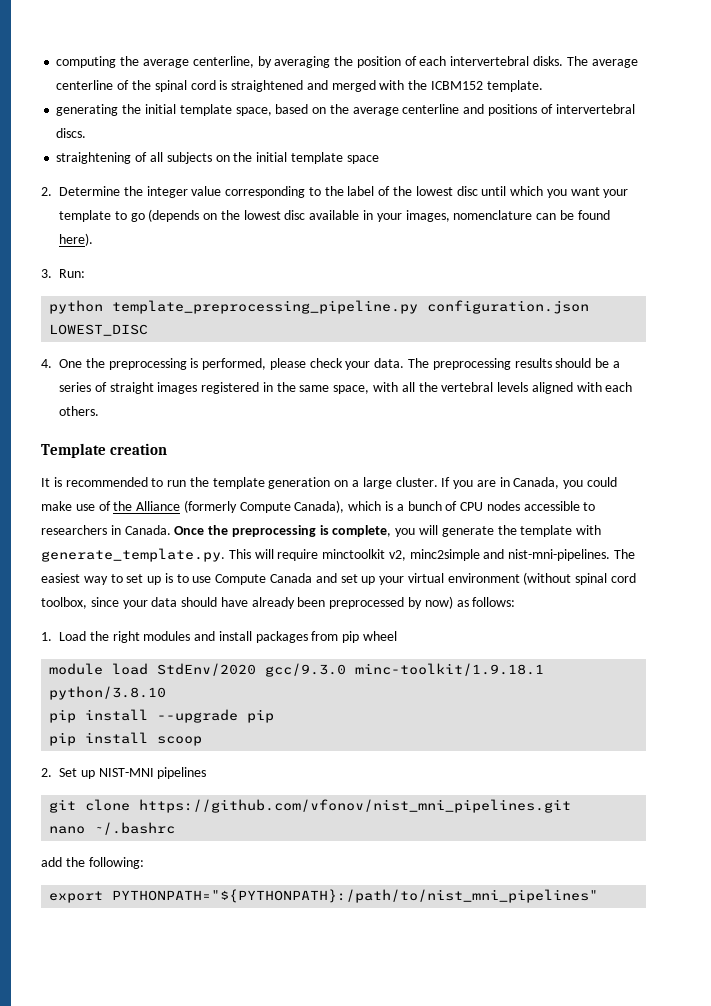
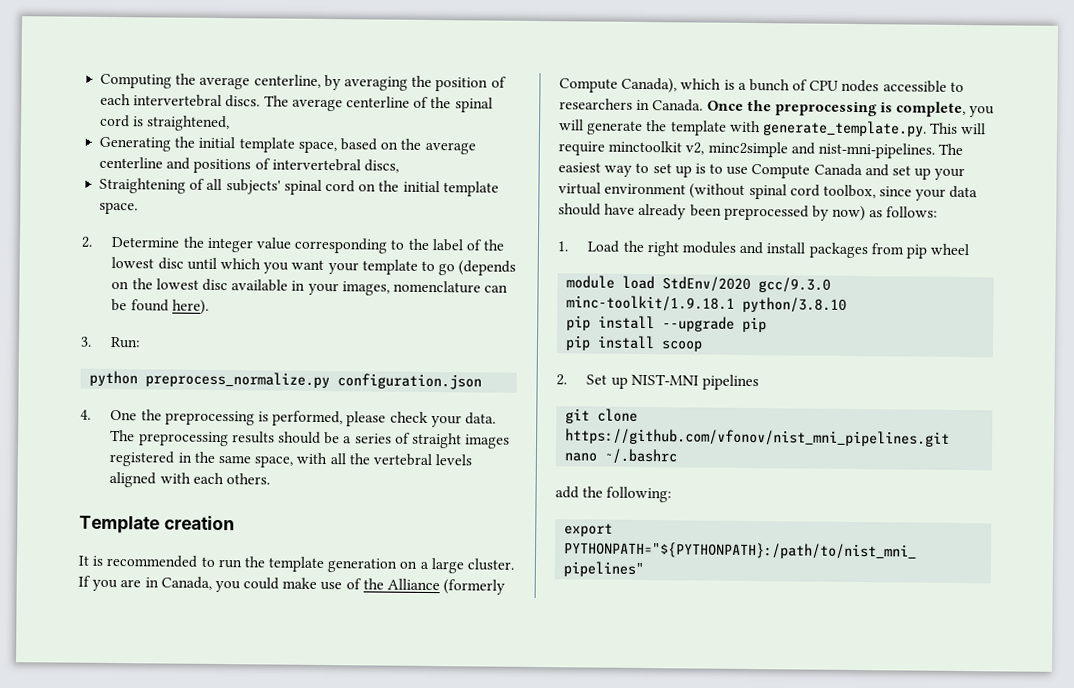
- computing the average centerline, by averaging the position of each intervertebral disks.
+ Computing the average centerline, by averaging the position of each intervertebral discs.
- The average centerline of the spinal cord is straightened and merged with the ICBM152 template.
- generating the initial template space, based on the average centerline and positions of intervertebral discs.
- straightening of all subjects on the initial template space
+ The average centerline of the spinal cord is straightened,
+ Generating the initial template space, based on the average centerline and positions of intervertebral discs,
+ Straightening of all subjects' spinal cord on the initial template space.
- python template_preprocessing_pipeline.py configuration.json LOWEST_DISC
+ python preprocess_normalize.py configuration.json

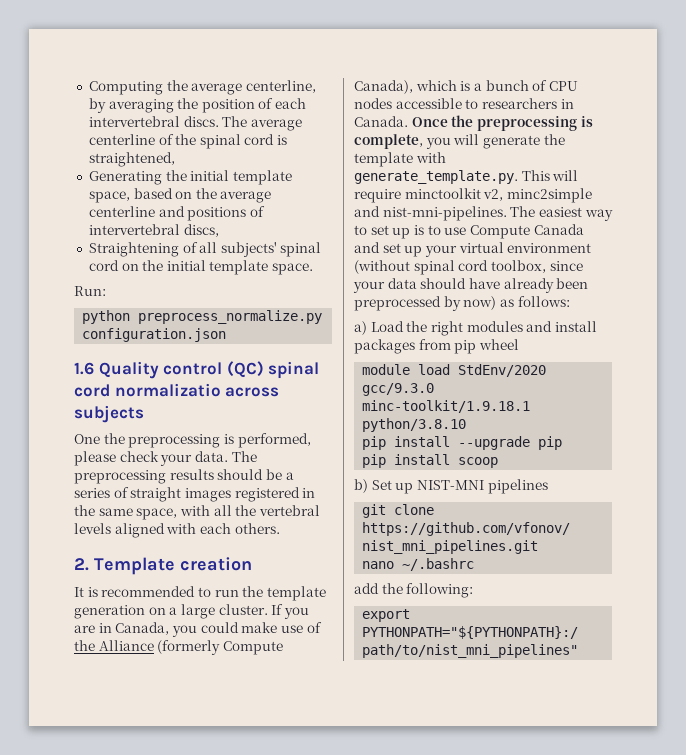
- 2. Determine the integer value corresponding to the label of the lowest disc until which you want your template to go (depends on the lowest disc available in your images, nomenclature can be found here).
- 3. Run:
+ Run:
  python preprocess_normalize.py configuration.json
- 4. One the preprocessing is performed, please check your data.
+ 1.6 Quality control (QC) spinal cord normalizatio across subjects
+ One the preprocessing is performed, please check your data.
- Template creation
+ 2. Template creation
- 1. Load the right modules and install packages from pip wheel
+ a) Load the right modules and install packages from pip wheel
- 2. Set up NIST-MNI pipelines
+ b) Set up NIST-MNI pipelines

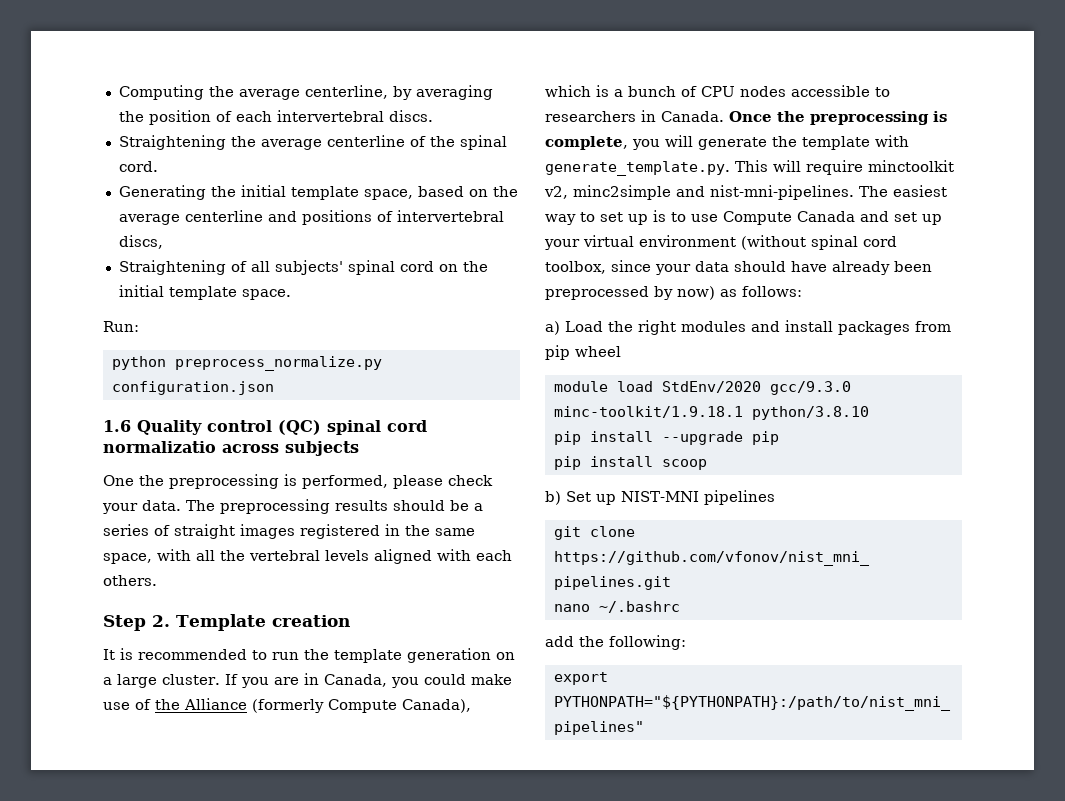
- Computing the average centerline, by averaging the position of each intervertebral discs. The average centerline of the spinal cord is straightened,
+ Computing the average centerline, by averaging the position of each intervertebral discs.
+ Straightening the average centerline of the spinal cord.
- 2. Template creation
+ Step 2. Template creation

